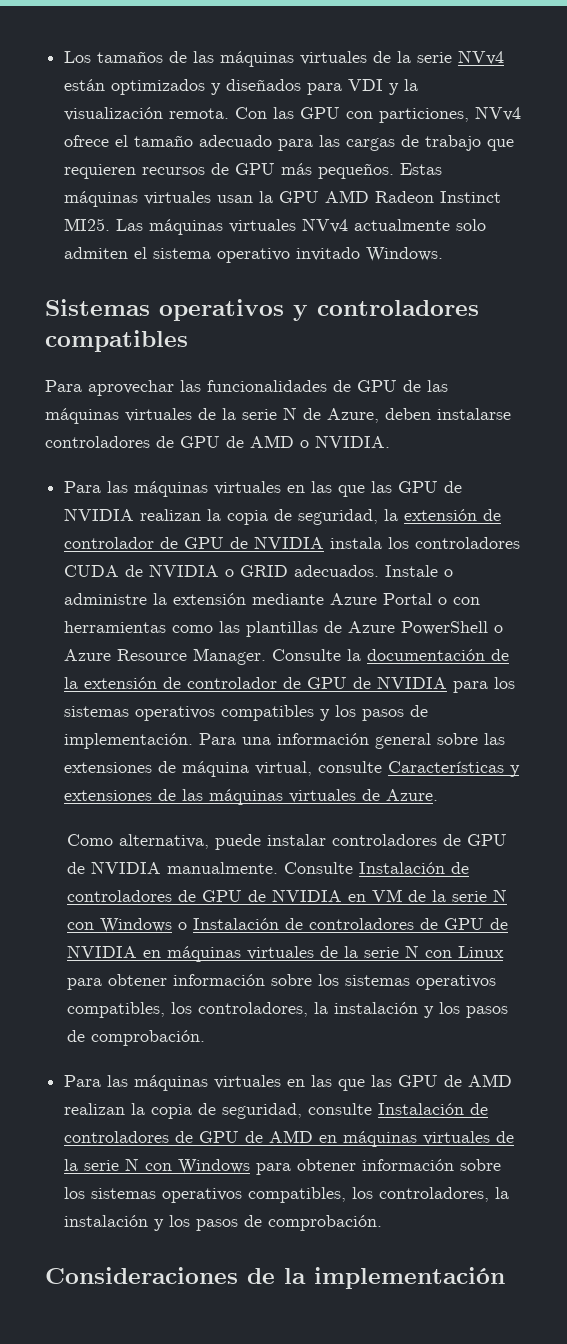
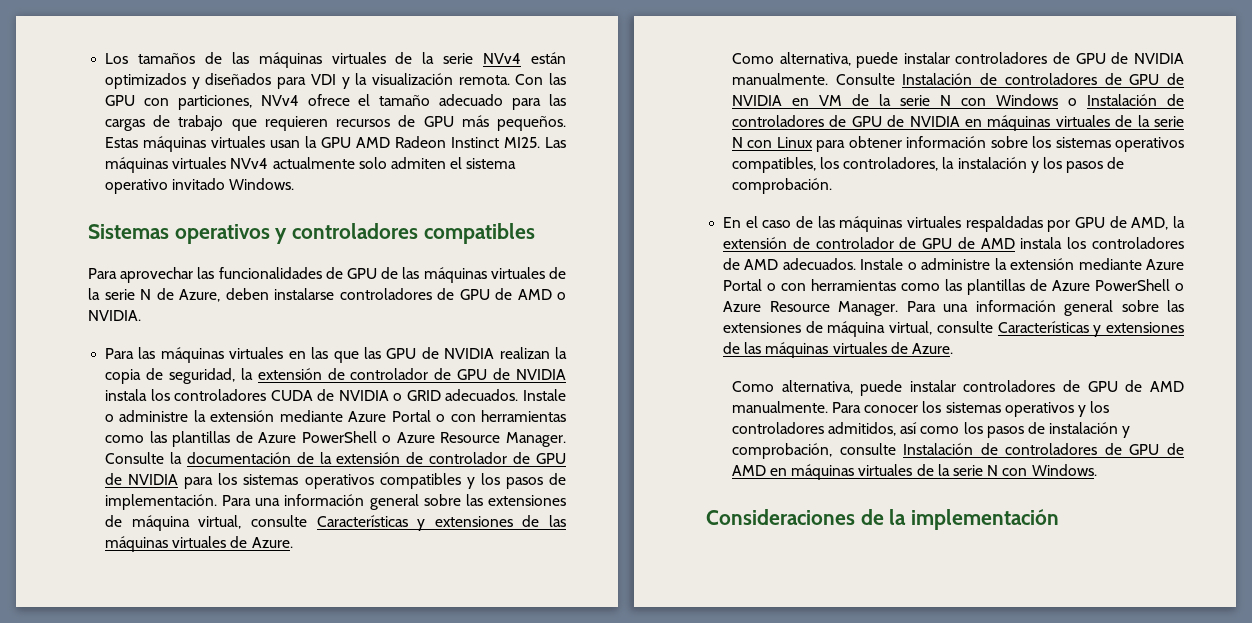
- Para las máquinas virtuales en las que las GPU de AMD realizan la copia de seguridad, consulte Instalación de controladores de GPU de AMD en máquinas virtuales de la serie N con Windows para obtener información sobre los sistemas operativos compatibles, los controladores, la instalación y los pasos de comprobación.
+ En el caso de las máquinas virtuales respaldadas por GPU de AMD, la extensión de controlador de GPU de AMD instala los controladores de AMD adecuados. Instale o administre la extensión mediante Azure Portal o con herramientas como las plantillas de Azure PowerShell o Azure Resource Manager. Para una información general sobre las extensiones de máquina virtual, consulte Características y extensiones de las máquinas virtuales de Azure.
+ Como alternativa, puede instalar controladores de GPU de AMD manualmente. Para conocer los sistemas operativos y los controladores admitidos, así como los pasos de instalación y comprobación, consulte Instalación de controladores de GPU de AMD en máquinas virtuales de la serie N con Windows.

